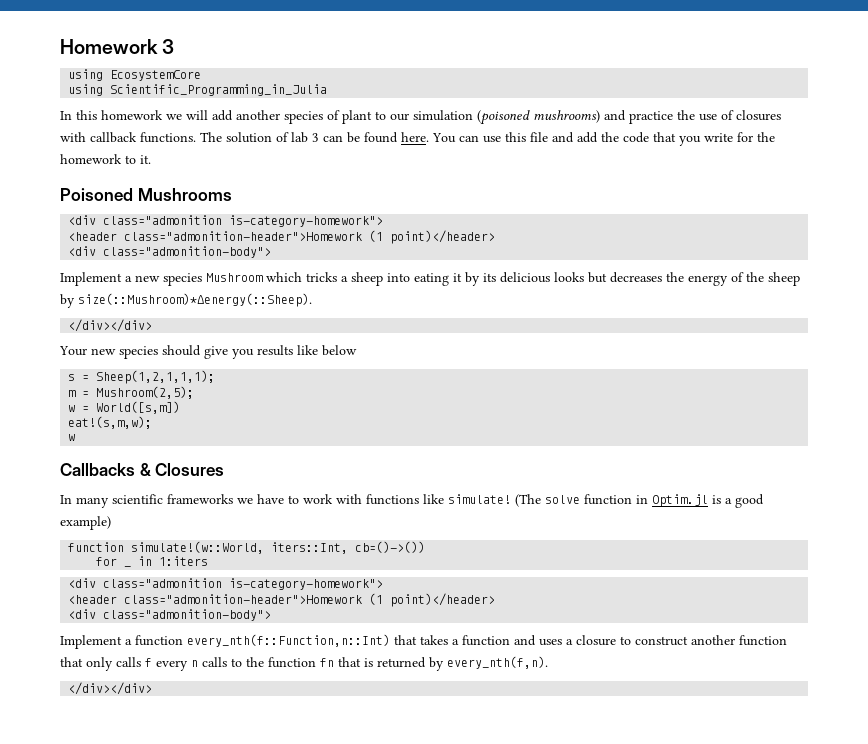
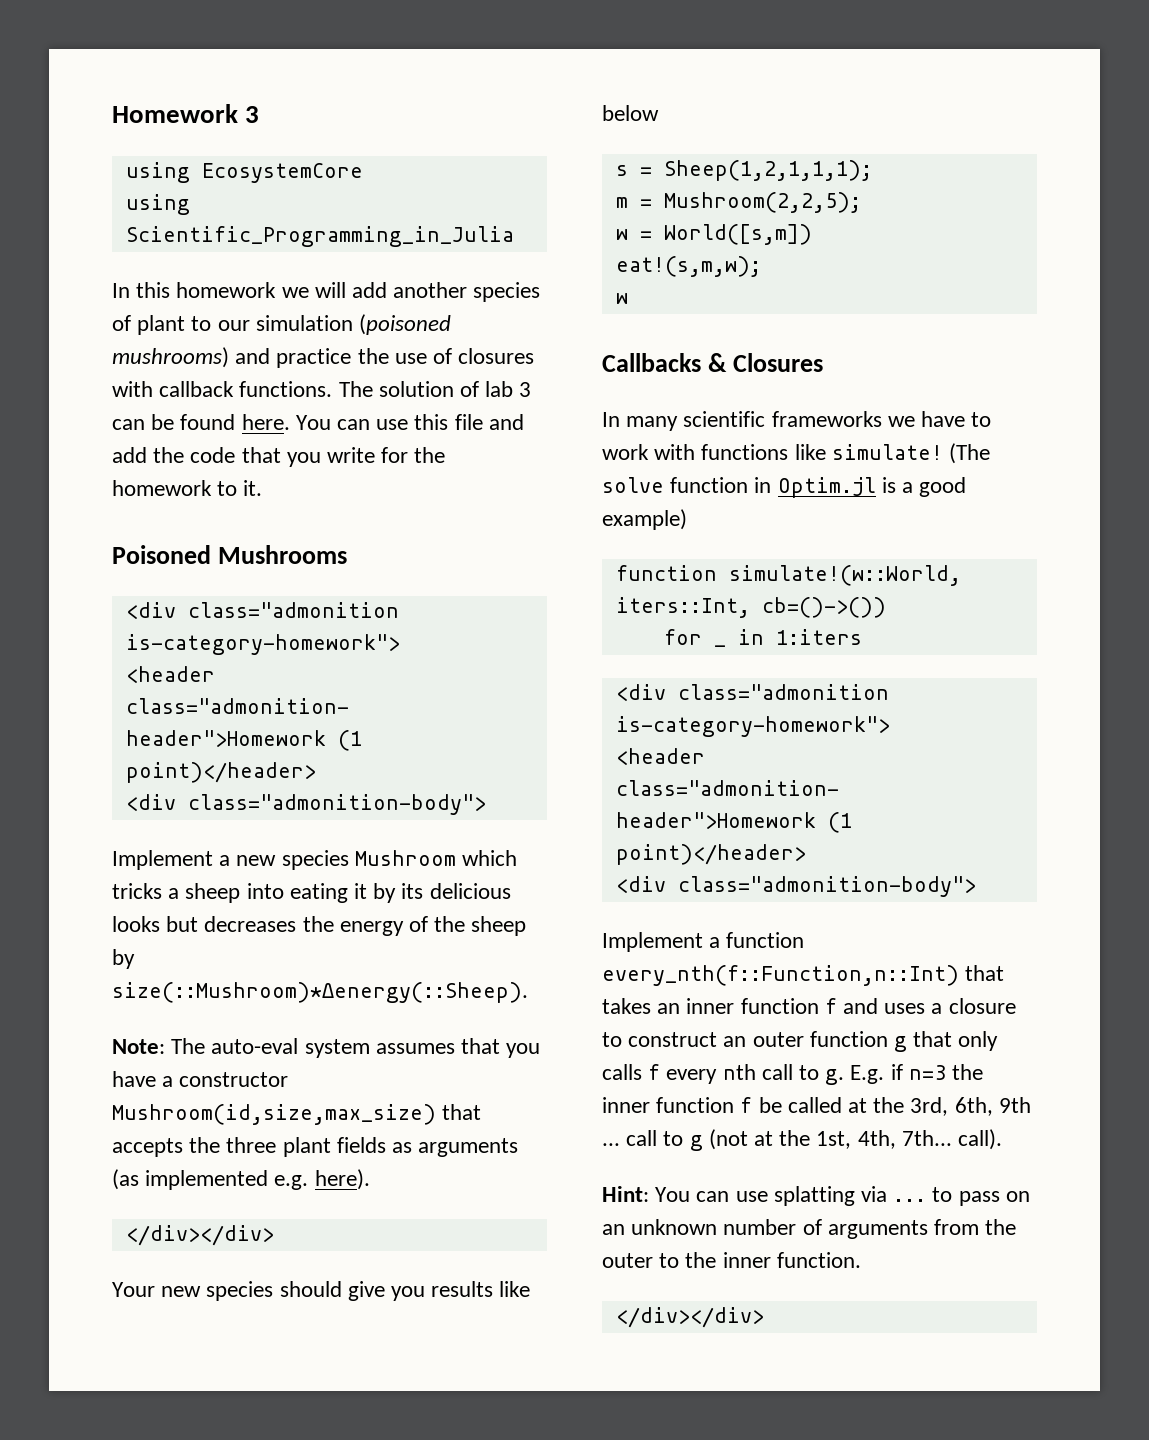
+ Note: The auto-eval system assumes that you have a constructor Mushroom(id,size,max_size) that accepts the three plant fields as arguments (as implemented e.g. here).
- m = Mushroom(2,5);
+ m = Mushroom(2,2,5);
- Implement a function every_nth(f::Function,n::Int) that takes a function and uses a closure to construct another function that only calls f every n calls to the function fn that is returned by every_nth(f,n).
+ Implement a function every_nth(f::Function,n::Int) that takes an inner function f and uses a closure to construct an outer function g that only calls f every nth call to g. E.g. if n=3 the inner function f be called at the 3rd, 6th, 9th ... call to g (not at the 1st, 4th, 7th... call).
+ Hint: You can use splatting via ... to pass on an unknown number of arguments from the outer to the inner function.

